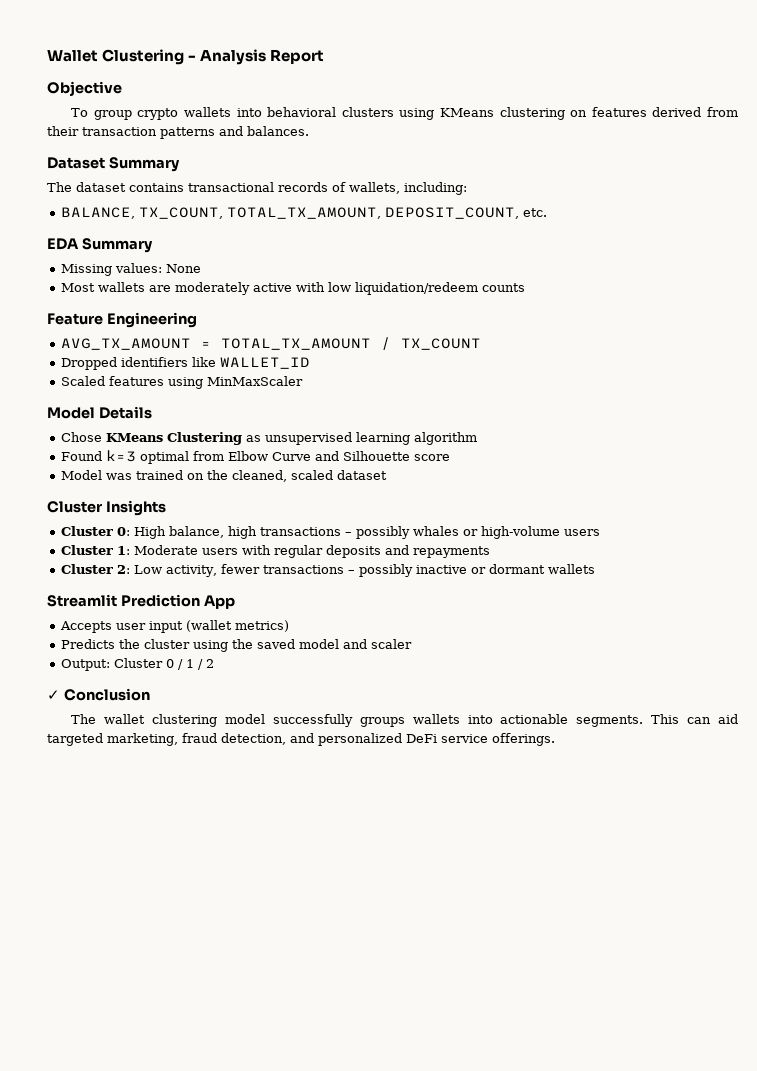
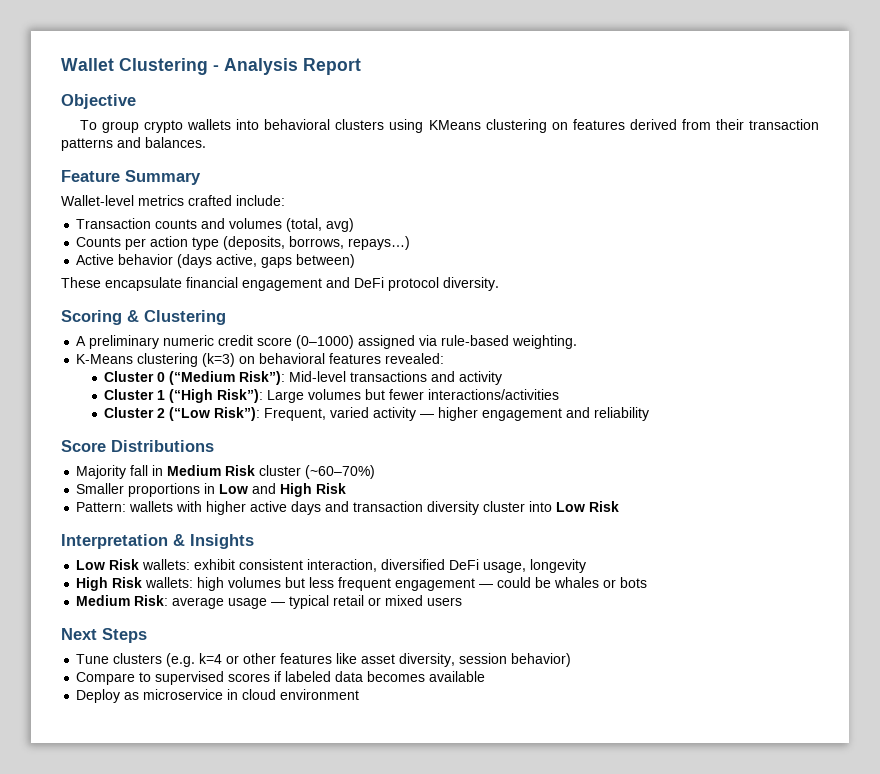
- Dataset Summary
- The dataset contains transactional records of wallets, including:
- BALANCE, TX_COUNT, TOTAL_TX_AMOUNT, DEPOSIT_COUNT, etc.
- EDA Summary
- Missing values: None
- Most wallets are moderately active with low liquidation/redeem counts
- Feature Engineering
- AVG_TX_AMOUNT = TOTAL_TX_AMOUNT / TX_COUNT
- Dropped identifiers like WALLET_ID
- Scaled features using MinMaxScaler
- Model Details
- Chose KMeans Clustering as unsupervised learning algorithm
- Found k=3 optimal from Elbow Curve and Silhouette score
- Model was trained on the cleaned, scaled dataset
- Cluster Insights
- Cluster 0: High balance, high transactions – possibly whales or high-volume users
- Cluster 1: Moderate users with regular deposits and repayments
- Cluster 2: Low activity, fewer transactions – possibly inactive or dormant wallets
- Streamlit Prediction App
- Accepts user input (wallet metrics)
- Predicts the cluster using the saved model and scaler
- Output: Cluster 0 / 1 / 2
- ✓ Conclusion
- The wallet clustering model successfully groups wallets into actionable segments. This can aid targeted marketing, fraud detection, and personalized DeFi service offerings.
+ Feature Summary
+ Wallet-level metrics crafted include:
+ Transaction counts and volumes (total, avg)
+ Counts per action type (deposits, borrows, repays…)
+ Active behavior (days active, gaps between)
+ These encapsulate financial engagement and DeFi protocol diversity.
+ Scoring & Clustering
+ A preliminary numeric credit score (0–1000) assigned via rule-based weighting.
+ K‑Means clustering (k=3) on behavioral features revealed:
+ Cluster 0 (“Medium Risk”): Mid-level transactions and activity
+ Cluster 1 (“High Risk”): Large volumes but fewer interactions/activities
+ Cluster 2 (“Low Risk”): Frequent, varied activity — higher engagement and reliability
+ Score Distributions
+ Majority fall in Medium Risk cluster (~60–70%)
+ Smaller proportions in Low and High Risk
+ Pattern: wallets with higher active days and transaction diversity cluster into Low Risk
+ Interpretation & Insights
+ Low Risk wallets: exhibit consistent interaction, diversified DeFi usage, longevity
+ High Risk wallets: high volumes but less frequent engagement — could be whales or bots
+ Medium Risk: average usage — typical retail or mixed users
+ Next Steps
+ Tune clusters (e.g. k=4 or other features like asset diversity, session behavior)
+ Compare to supervised scores if labeled data becomes available
+ Deploy as microservice in cloud environment

